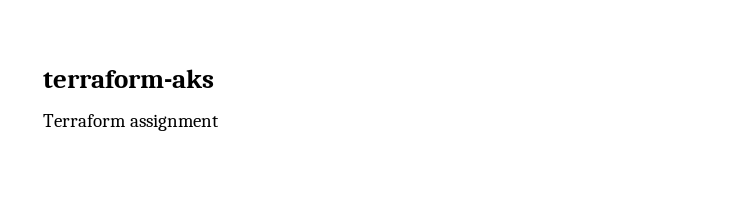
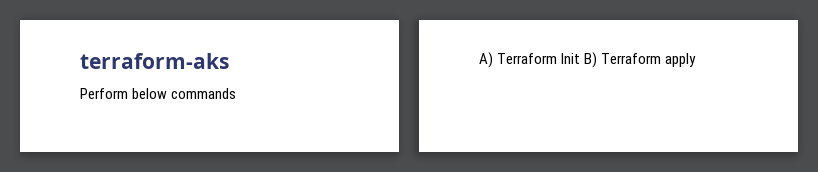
- Terraform assignment
+ Perform below commands
+ A) Terraform Init B) Terraform apply

